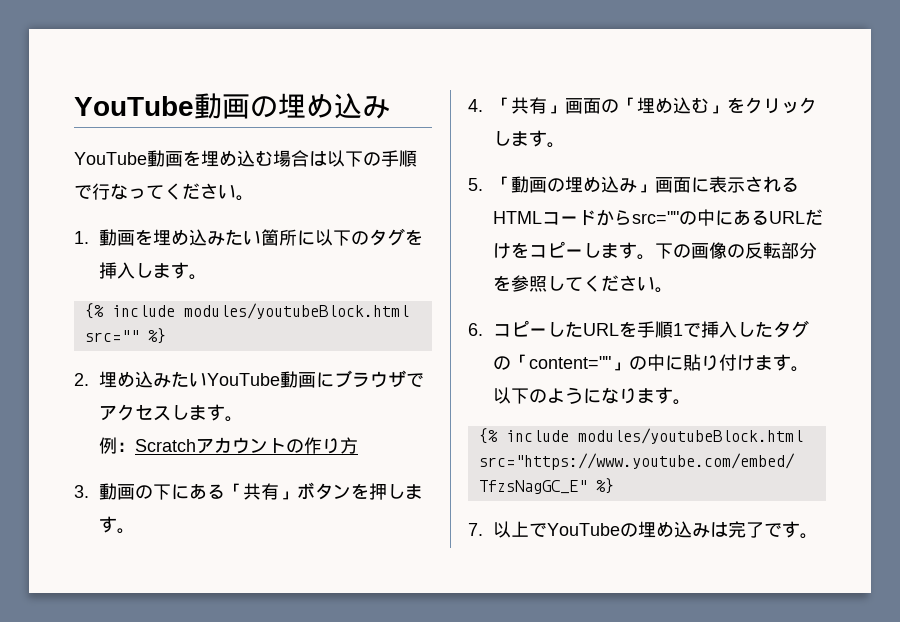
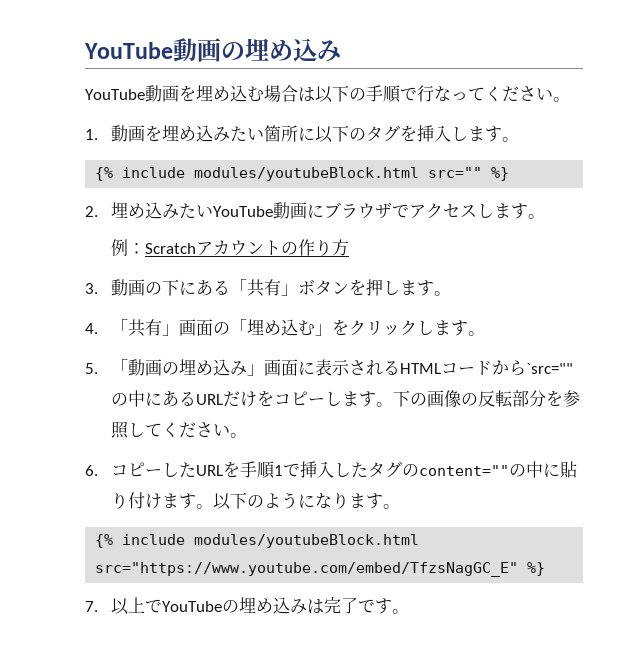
- 5.「動画の埋め込み」画面に表示されるHTMLコードからsrc=""の中にあるURLだけをコピーします。
+ 5.「動画の埋め込み」画面に表示されるHTMLコードから`src=""の中にあるURLだけをコピーします。
- 6.コピーしたURLを手順1で挿入したタグの「content=""」の中に貼り付けます。
+ 6.コピーしたURLを手順1で挿入したタグのcontent=""の中に貼り付けます。

